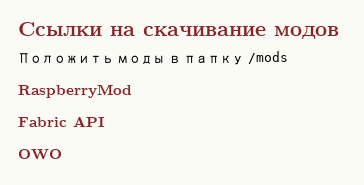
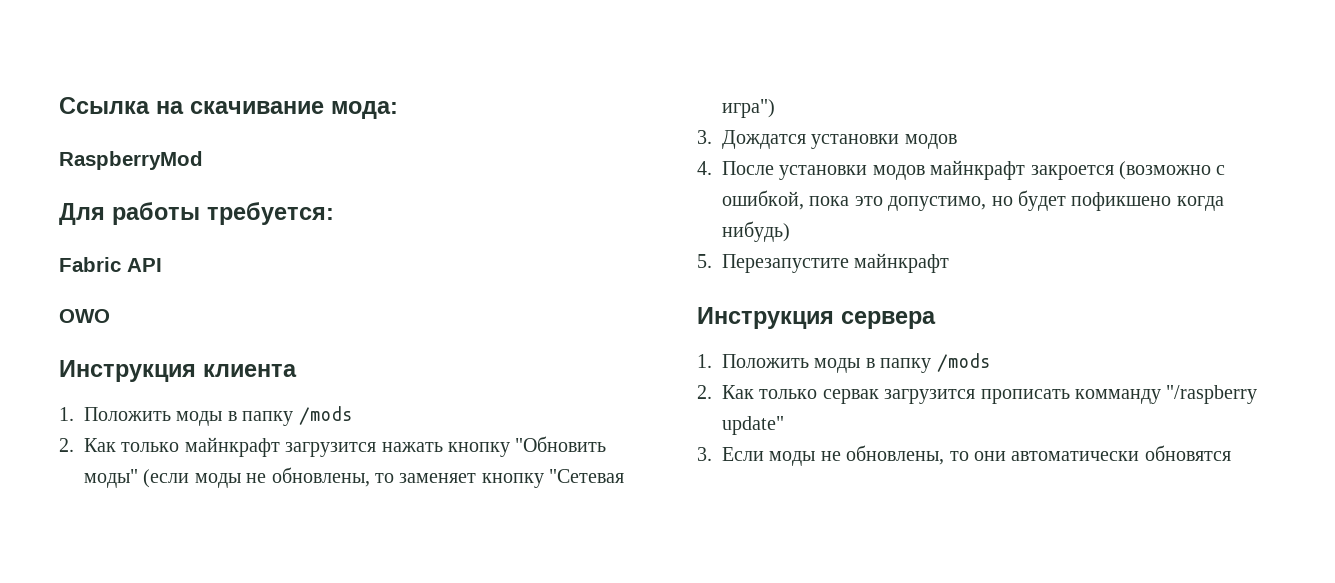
- Ссылки на скачивание модов
- Положить моды в папку /mods
+ Ссылка на скачивание мода:
  RaspberryMod
+ Для работы требуется:
  Fabric API
  OWO
+ Инструкция клиента
+ 1. Положить моды в папку /mods
+ 2. Как только майнкрафт загрузится нажать кнопку "Обновить моды" (если моды не обновлены, то заменяет кнопку "Сетевая игра")
+ 3. Дождатся установки модов
+ 4. После установки модов майнкрафт закроется (возможно с ошибкой, пока это допустимо, но будет пофикшено когда нибудь)
+ 5. Перезапустите майнкрафт
+ Инструкция сервера
+ 1. Положить моды в папку /mods
+ 2. Как только сервак загрузится прописать комманду "/raspberry update"
+ 3. Если моды не обновлены, то они автоматически обновятся

